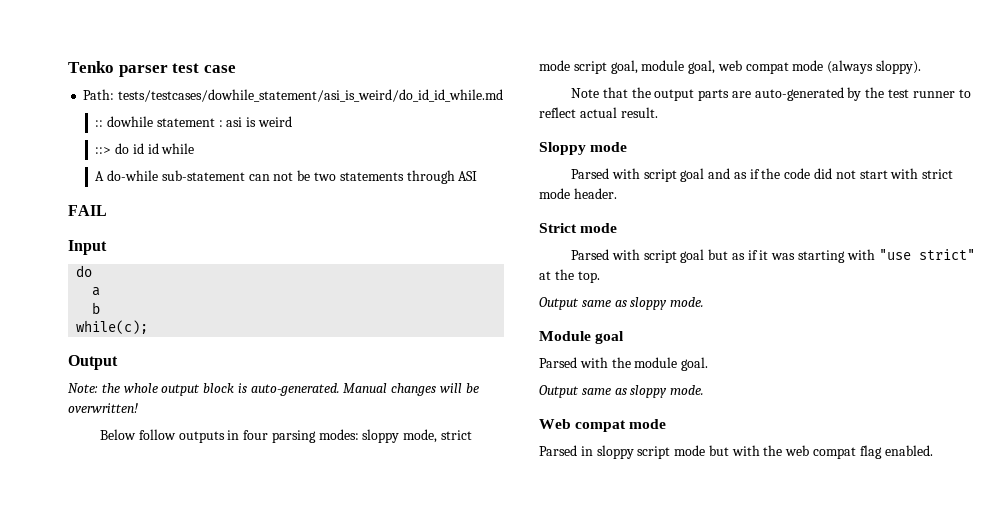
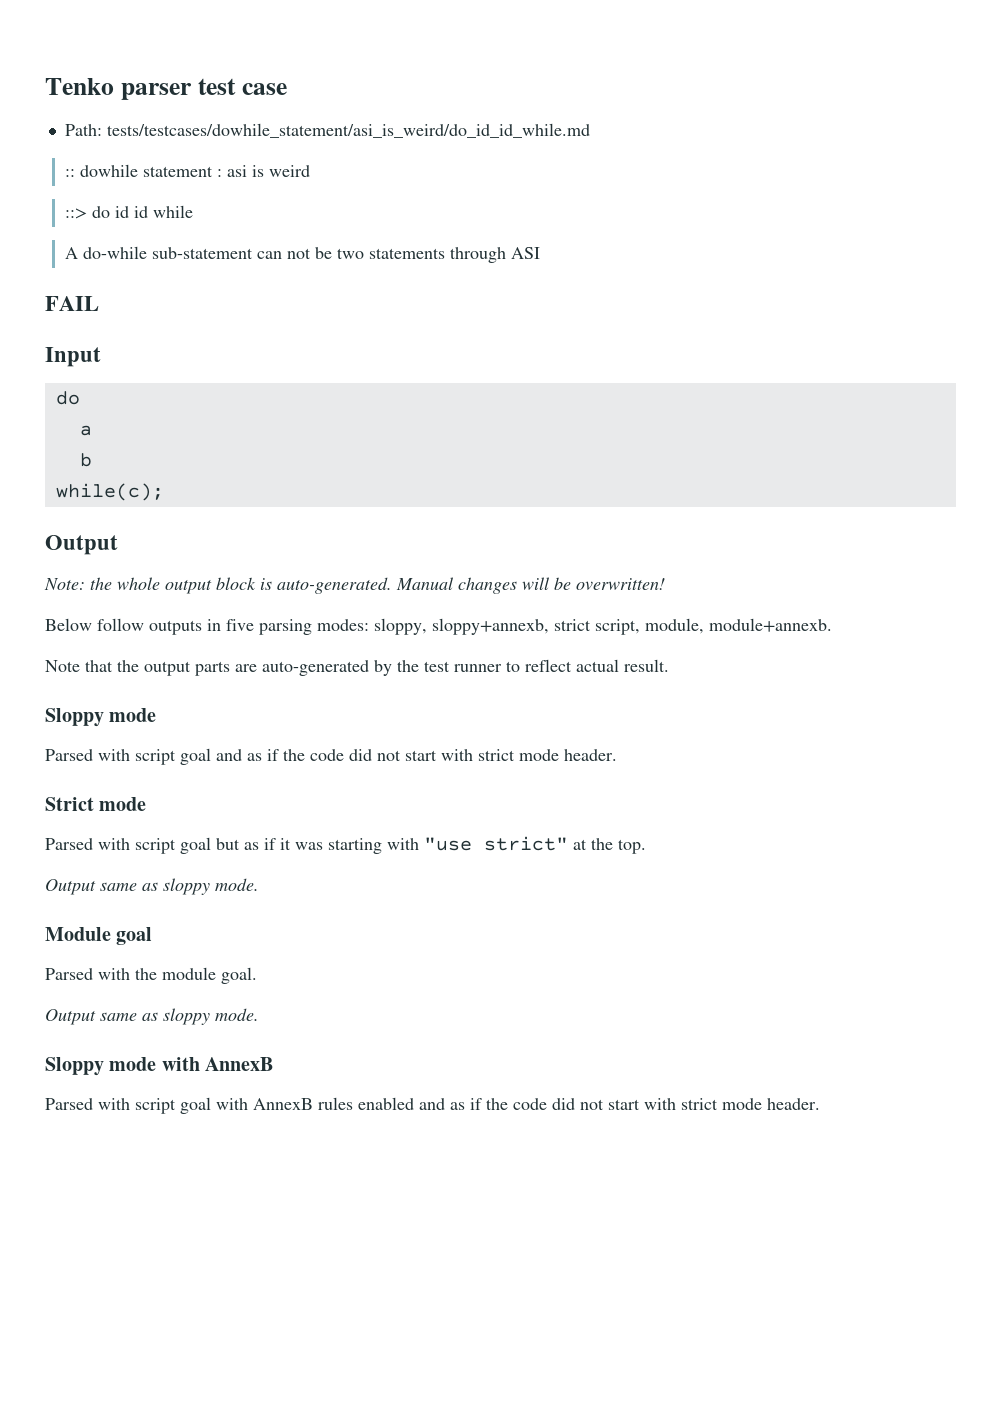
- Below follow outputs in four parsing modes: sloppy mode, strict mode script goal, module goal, web compat mode (always sloppy).
+ Below follow outputs in five parsing modes: sloppy, sloppy+annexb, strict script, module, module+annexb.
- Web compat mode
- Parsed in sloppy script mode but with the web compat flag enabled.
+ Sloppy mode with AnnexB
+ Parsed with script goal with AnnexB rules enabled and as if the code did not start with strict mode header.

